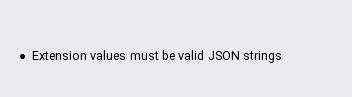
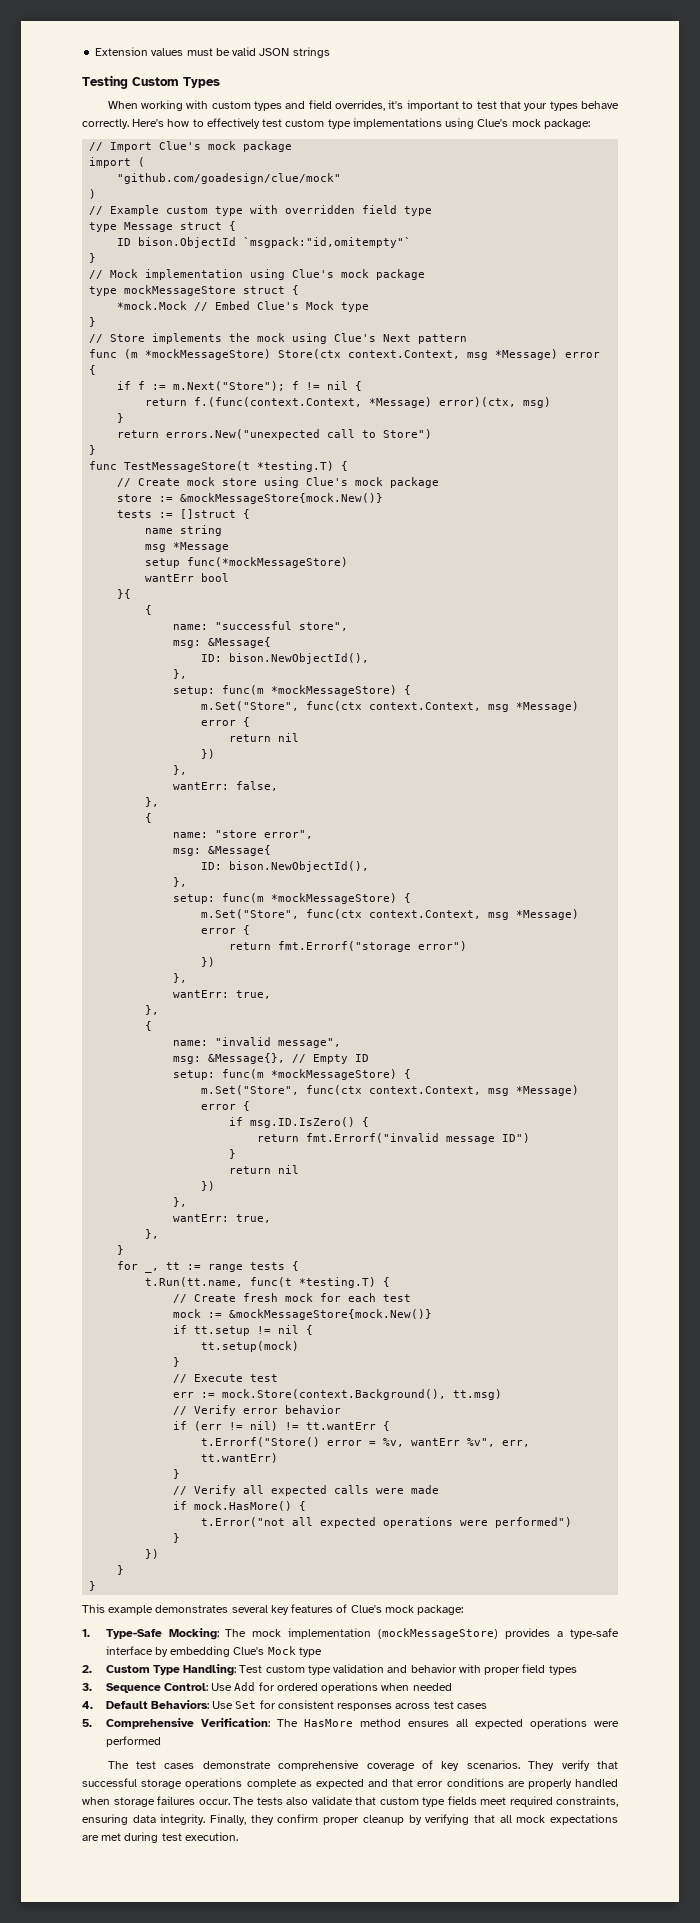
+ Testing Custom Types
+ When working with custom types and field overrides, it's important to test that your types behave correctly. Here's how to effectively test custom type implementations using Clue's mock package:
+ // Import Clue's mock package
+ import (
+ "github.com/goadesign/clue/mock"
+ )
+ // Example custom type with overridden field type
+ type Message struct {
+ ID bison.ObjectId `msgpack:"id,omitempty"`
+ }
+ // Mock implementation using Clue's mock package
+ type mockMessageStore struct {
+ *mock.Mock // Embed Clue's Mock type
+ }
+ // Store implements the mock using Clue's Next pattern
+ func (m *mockMessageStore) Store(ctx context.Context, msg *Message) error {
+ if f := m.Next("Store"); f != nil {
+ return f.(func(context.Context, *Message) error)(ctx, msg)
+ }
+ return errors.New("unexpected call to Store")
+ }
+ func TestMessageStore(t *testing.T) {
+ // Create mock store using Clue's mock package
+ store := &mockMessageStore{mock.New()}
+ tests := []struct {
+ name string
+ msg *Message
+ setup func(*mockMessageStore)
+ wantErr bool
+ }{
+ {
+ name: "successful store",
+ msg: &Message{
+ ID: bison.NewObjectId(),
+ },
+ setup: func(m *mockMessageStore) {
+ m.Set("Store", func(ctx context.Context, msg *Message) error {
+ return nil
+ })
+ },
+ wantErr: false,
+ },
+ {
+ name: "store error",
+ msg: &Message{
+ ID: bison.NewObjectId(),
+ },
+ setup: func(m *mockMessageStore) {
+ m.Set("Store", func(ctx context.Context, msg *Message) error {
+ return fmt.Errorf("storage error")
+ })
+ },
+ wantErr: true,
+ },
+ {
+ name: "invalid message",
+ msg: &Message{}, // Empty ID
+ setup: func(m *mockMessageStore) {
+ m.Set("Store", func(ctx context.Context, msg *Message) error {
+ if msg.ID.IsZero() {
+ return fmt.Errorf("invalid message ID")
+ }
+ return nil
+ })
+ },
+ wantErr: true,
+ },
+ }
+ for _, tt := range tests {
+ t.Run(tt.name, func(t *testing.T) {
+ // Create fresh mock for each test
+ mock := &mockMessageStore{mock.New()}
+ if tt.setup != nil {
+ tt.setup(mock)
+ }
+ // Execute test
+ err := mock.Store(context.Background(), tt.msg)
+ // Verify error behavior
+ if (err != nil) != tt.wantErr {
+ t.Errorf("Store() error = %v, wantErr %v", err, tt.wantErr)
+ }
+ // Verify all expected calls were made
+ if mock.HasMore() {
+ t.Error("not all expected operations were performed")
+ }
+ })
+ }
+ }
+ This example demonstrates several key features of Clue's mock package:
+ 1. Type-Safe Mocking: The mock implementation (mockMessageStore) provides a type-safe interface by embedding Clue's Mock type
+ 2. Custom Type Handling: Test custom type validation and behavior with proper field types
+ 3. Sequence Control: Use Add for ordered operations when needed
+ 4. Default Behaviors: Use Set for consistent responses across test cases
+ 5. Comprehensive Verification: The HasMore method ensures all expected operations were performed
+ The test cases demonstrate comprehensive coverage of key scenarios. They verify that successful storage operations complete as expected and that error conditions are properly handled when storage failures occur. The tests also validate that custom type fields meet required constraints, ensuring data integrity. Finally, they confirm proper cleanup by verifying that all mock expectations are met during test execution.

